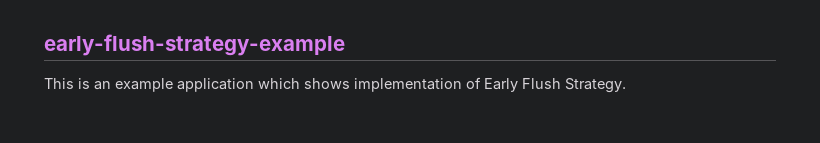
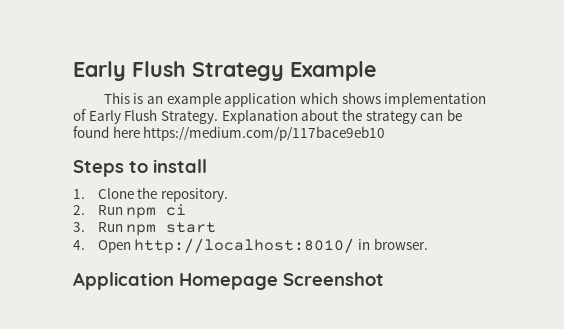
- early-flush-strategy-example
+ Early Flush Strategy Example
+ Explanation about the strategy can be found here https://medium.com/p/117bace9eb10
+ Steps to install
+ 1. Clone the repository.
+ 2. Run npm ci
+ 3. Run npm start
+ 4. Open http://localhost:8010/ in browser.
+ Application Homepage Screenshot

